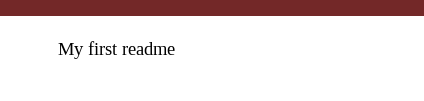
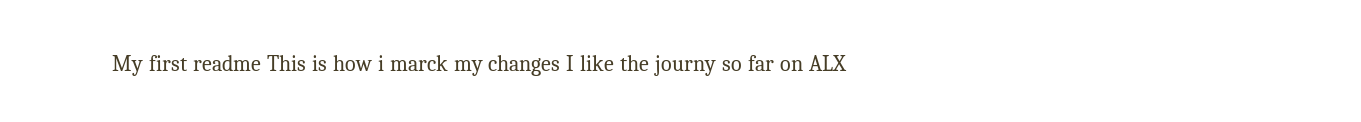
- My first readme
+ My first readme This is how i marck my changes I like the journy so far on ALX

